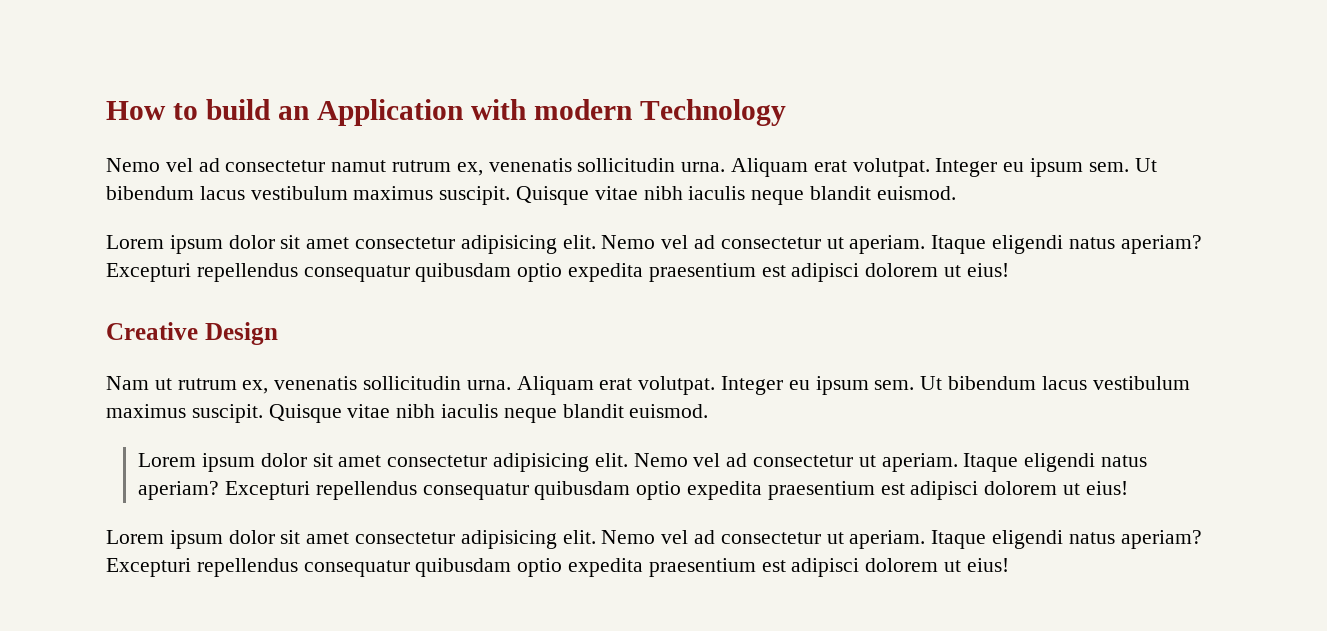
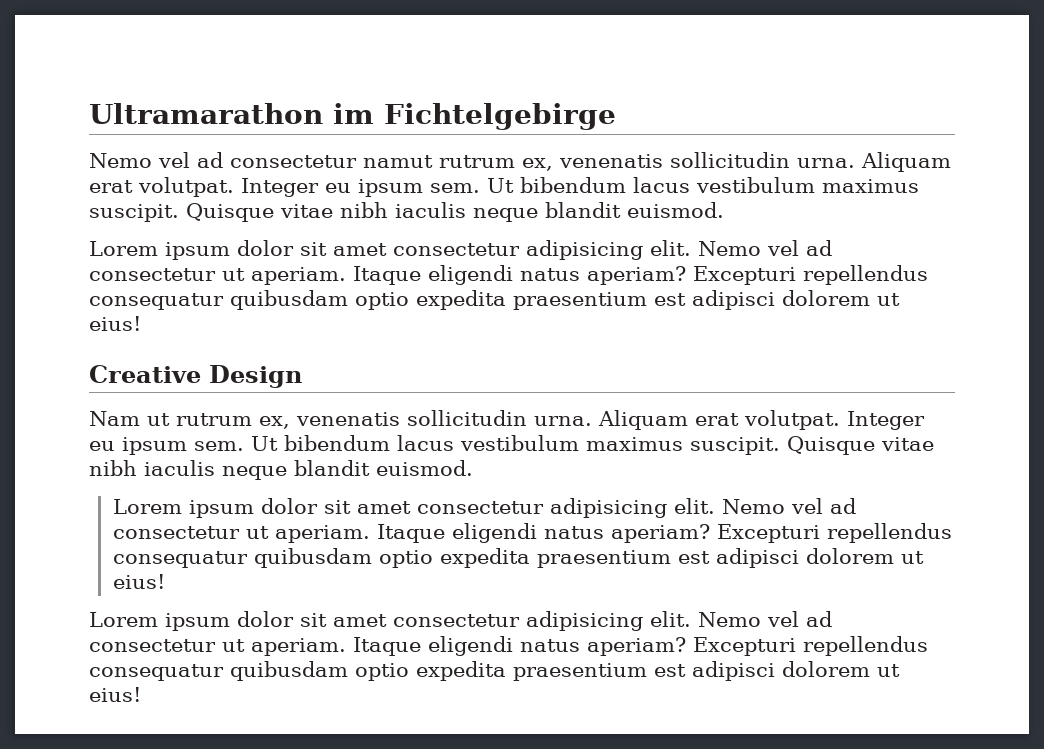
- How to build an Application with modern Technology
+ Ultramarathon im Fichtelgebirge

